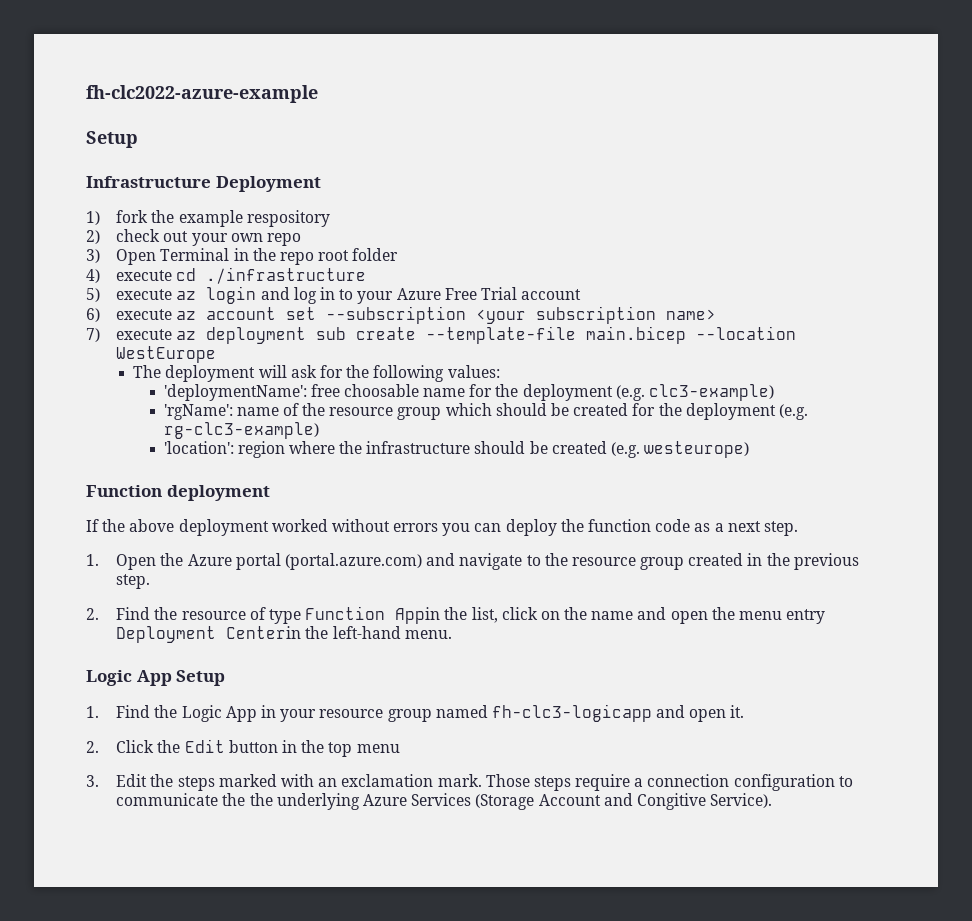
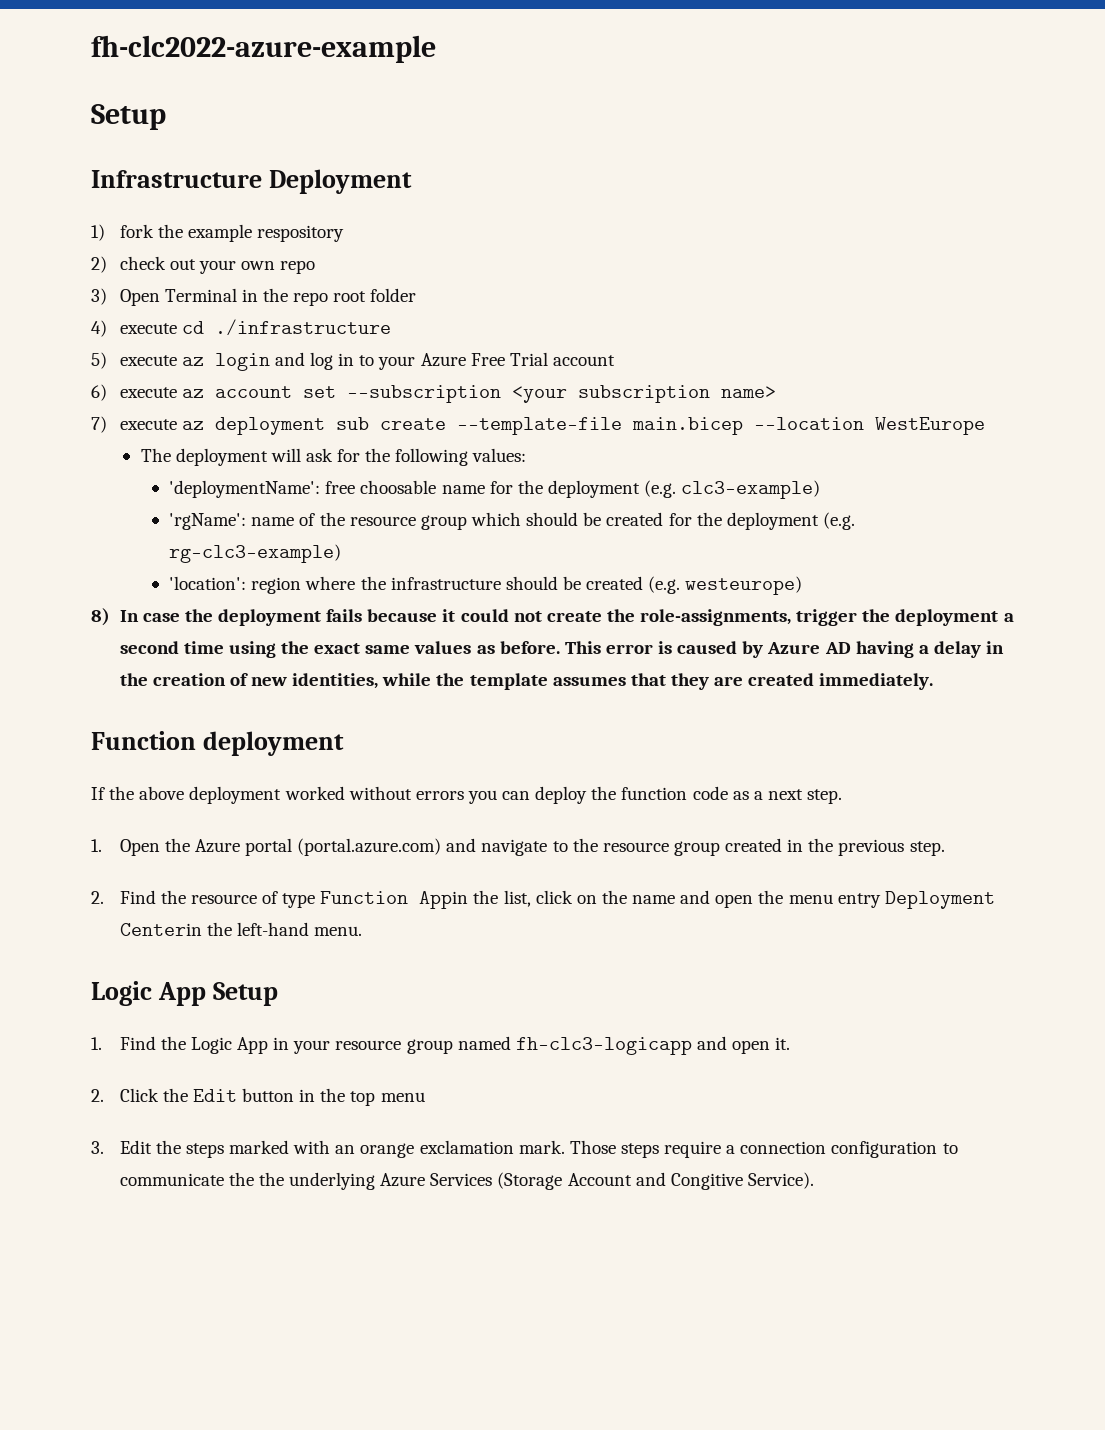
+ 8) In case the deployment fails because it could not create the role-assignments, trigger the deployment a second time using the exact same values as before. This error is caused by Azure AD having a delay in the creation of new identities, while the template assumes that they are created immediately.
- 3. Edit the steps marked with an exclamation mark.
+ 3. Edit the steps marked with an orange exclamation mark.

